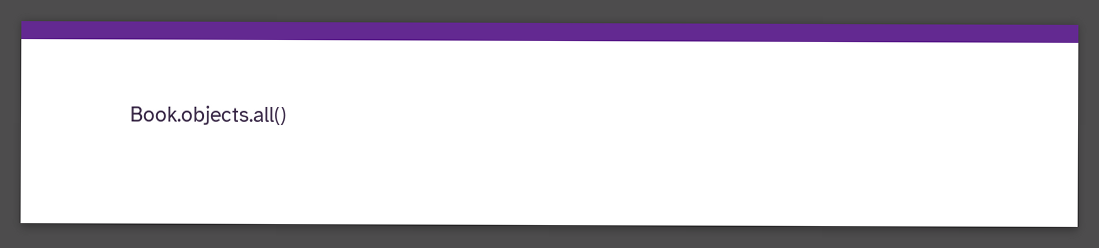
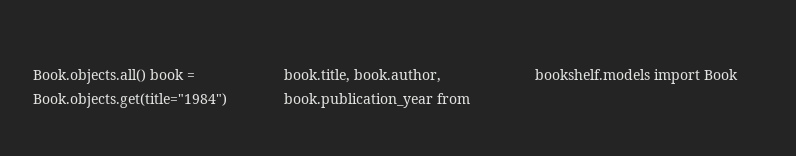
- Book.objects.all()
+ Book.objects.all() book = Book.objects.get(title="1984") book.title, book.author, book.publication_year from bookshelf.models import Book

